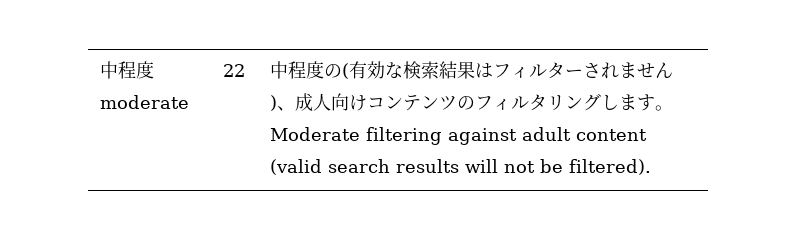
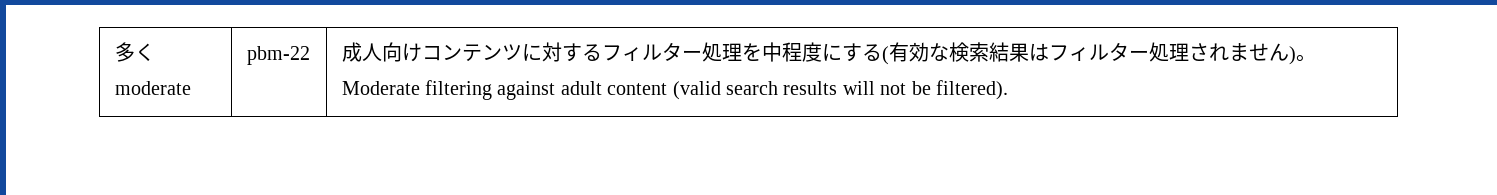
- 中程度moderate | 22 | 中程度の(有効な検索結果はフィルターされません)、成人向けコンテンツのフィルタリングします。
+ 多くmoderate | pbm-22 | 成人向けコンテンツに対するフィルター処理を中程度にする(有効な検索結果はフィルター処理されません)。

